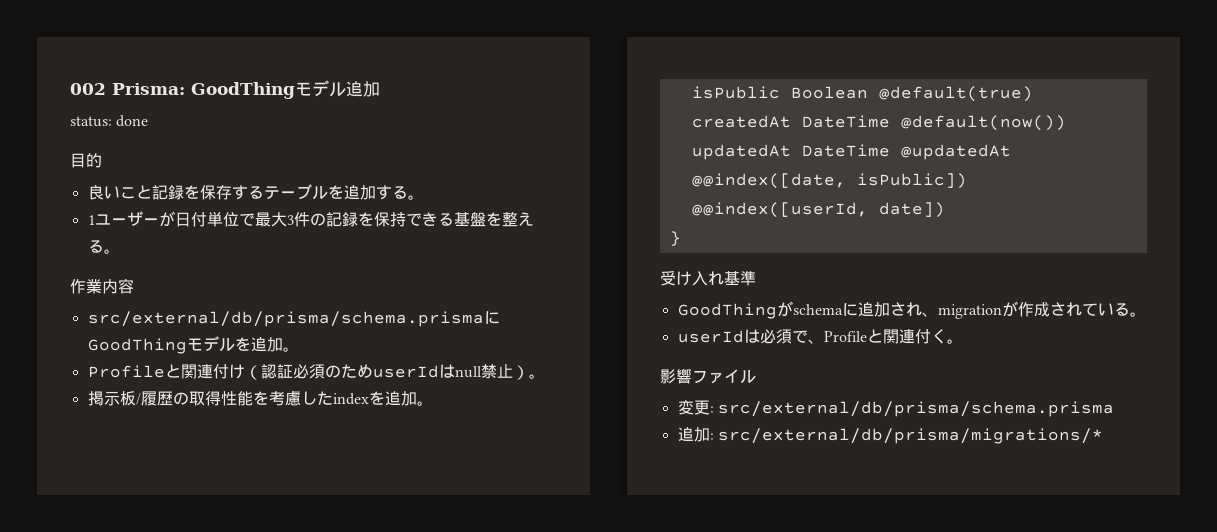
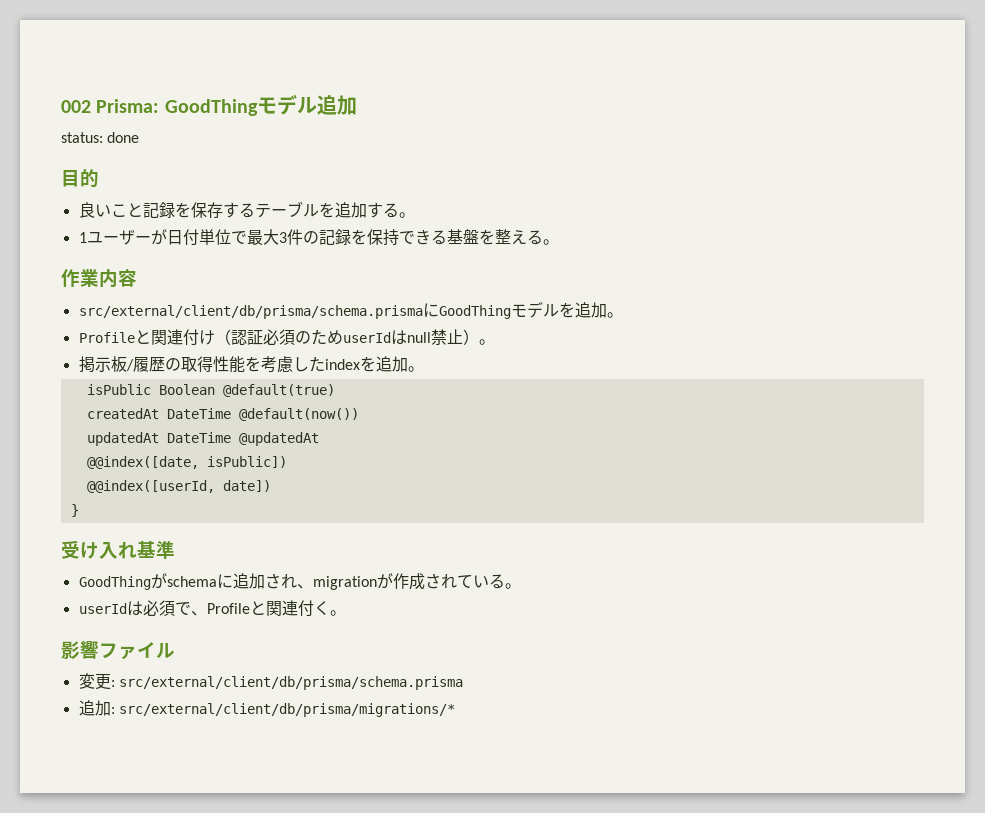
- src/external/db/prisma/schema.prismaにGoodThingモデルを追加。
+ src/external/client/db/prisma/schema.prismaにGoodThingモデルを追加。
- 変更: src/external/db/prisma/schema.prisma
+ 変更: src/external/client/db/prisma/schema.prisma
- 追加: src/external/db/prisma/migrations/*
+ 追加: src/external/client/db/prisma/migrations/*

